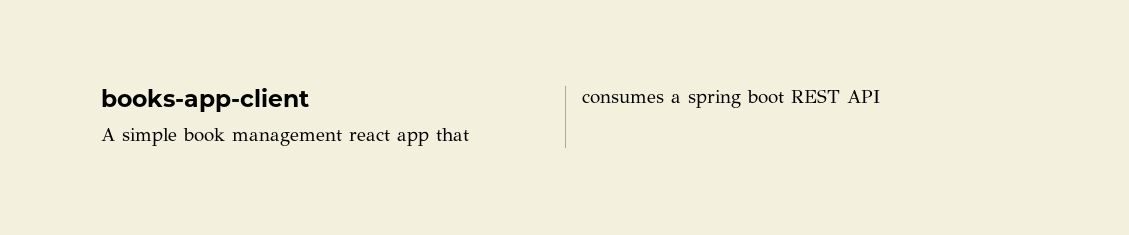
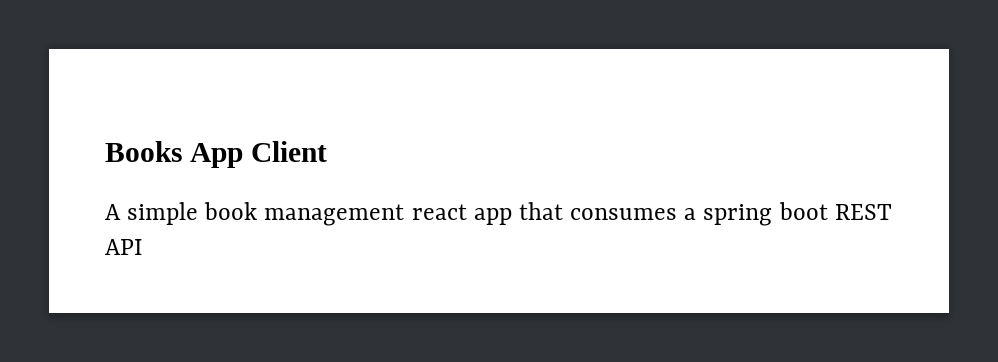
- books-app-client
+ Books App Client

